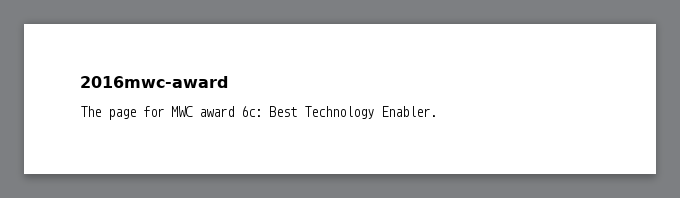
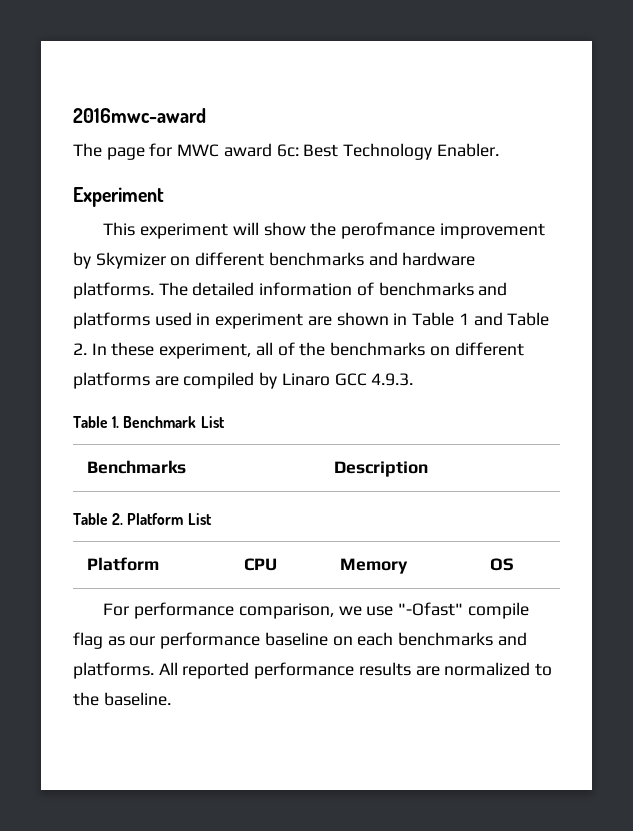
+ Experiment
+ This experiment will show the perofmance improvement by Skymizer on different benchmarks and hardware platforms. The detailed information of benchmarks and platforms used in experiment are shown in Table 1 and Table 2. In these experiment, all of the benchmarks on different platforms are compiled by Linaro GCC 4.9.3.
+ Table 1. Benchmark List
+ Benchmarks | Description
+ Table 2. Platform List
+ Platform | CPU | Memory | OS
+ For performance comparison, we use "-Ofast" compile flag as our performance baseline on each benchmarks and platforms. All reported performance results are normalized to the baseline.

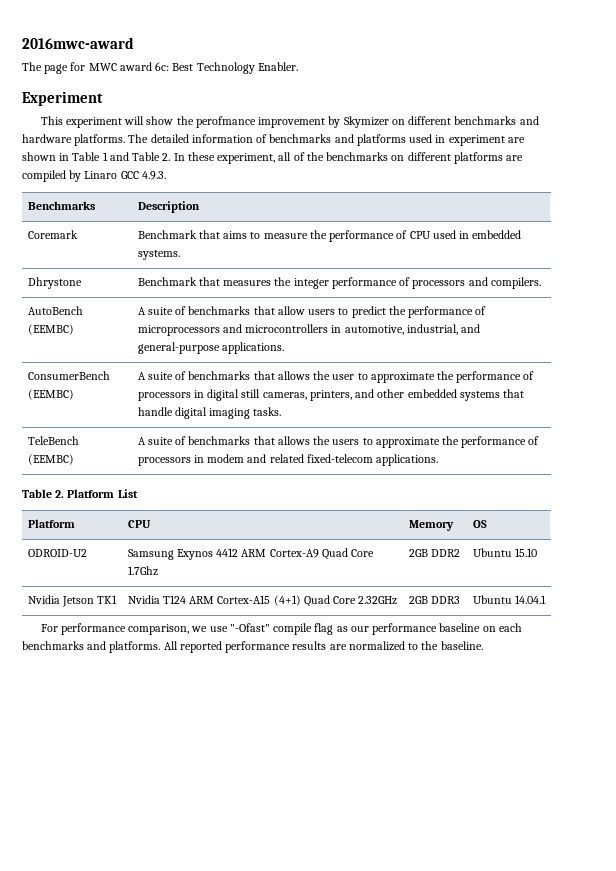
- Table 1. Benchmark List
  Benchmarks | Description
+ Coremark | Benchmark that aims to measure the performance of CPU used in embedded systems.
+ Dhrystone | Benchmark that measures the integer performance of processors and compilers.
+ AutoBench (EEMBC) | A suite of benchmarks that allow users to predict the performance of microprocessors and microcontrollers in automotive, industrial, and general-purpose applications.
+ ConsumerBench (EEMBC) | A suite of benchmarks that allows the user to approximate the performance of processors in digital still cameras, printers, and other embedded systems that handle digital imaging tasks.
+ TeleBench (EEMBC) | A suite of benchmarks that allows the users to approximate the performance of processors in modem and related fixed-telecom applications.
+ ODROID-U2 | Samsung Exynos 4412 ARM Cortex-A9 Quad Core 1.7Ghz | 2GB DDR2 | Ubuntu 15.10
+ Nvidia Jetson TK1 | Nvidia T124 ARM Cortex-A15 (4+1) Quad Core 2.32GHz | 2GB DDR3 | Ubuntu 14.04.1

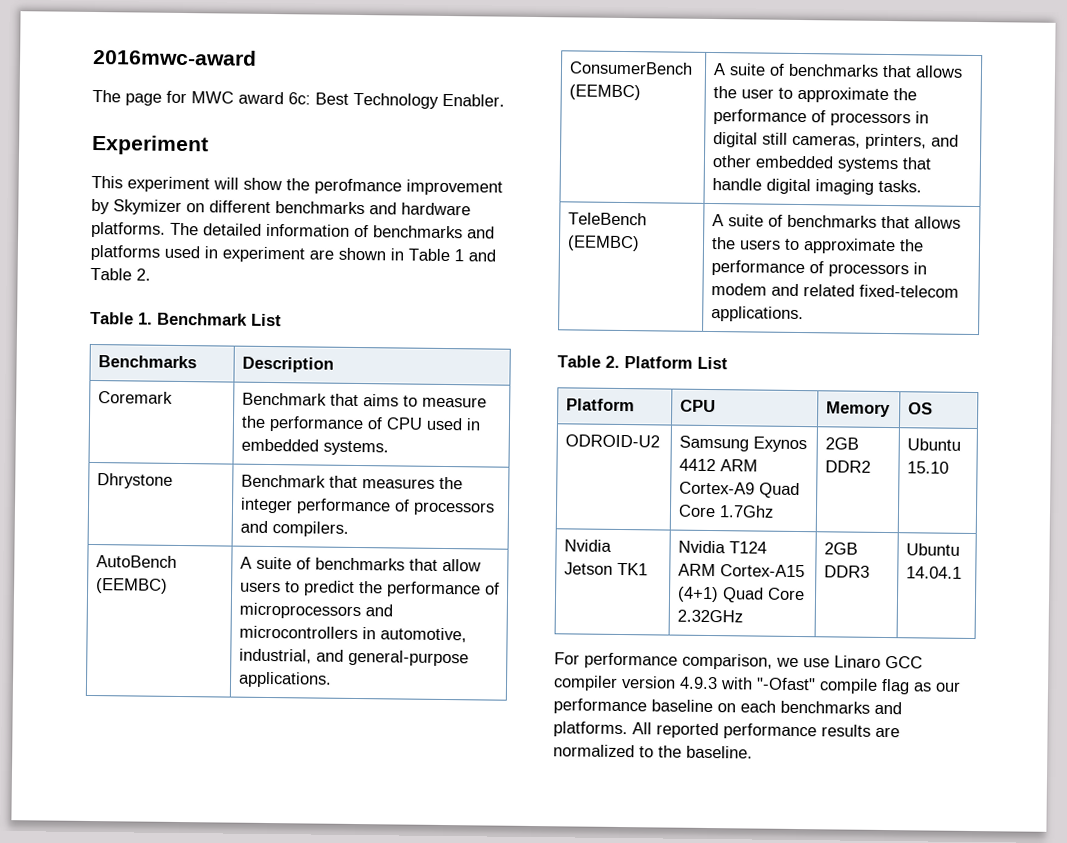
- The detailed information of benchmarks and platforms used in experiment are shown in Table 1 and Table 2. In these experiment, all of the benchmarks on different platforms are compiled by Linaro GCC 4.9.3.
+ The detailed information of benchmarks and platforms used in experiment are shown in Table 1 and Table 2.
+ Table 1. Benchmark List
- For performance comparison, we use "-Ofast" compile flag as our performance baseline on each benchmarks and platforms.
+ For performance comparison, we use Linaro GCC compiler version 4.9.3 with "-Ofast" compile flag as our performance baseline on each benchmarks and platforms.

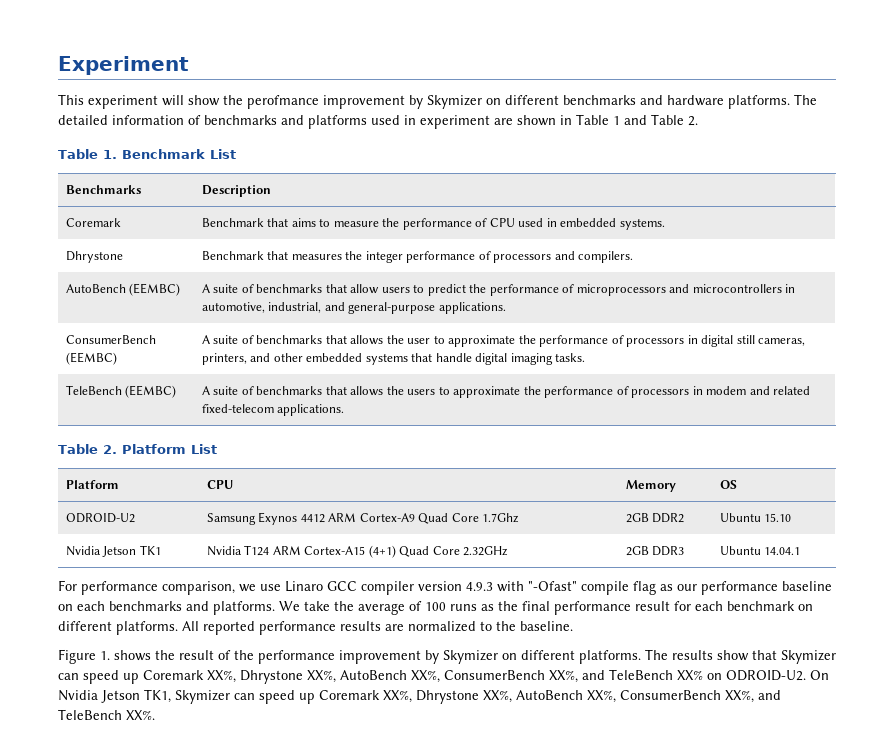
- 2016mwc-award
- The page for MWC award 6c: Best Technology Enabler.
+ We take the average of 100 runs as the final performance result for each benchmark on different platforms.
+ Figure 1. shows the result of the performance improvement by Skymizer on different platforms. The results show that Skymizer can speed up Coremark XX%, Dhrystone XX%, AutoBench XX%, ConsumerBench XX%, and TeleBench XX% on ODROID-U2. On Nvidia Jetson TK1, Skymizer can speed up Coremark XX%, Dhrystone XX%, AutoBench XX%, ConsumerBench XX%, and TeleBench XX%.

